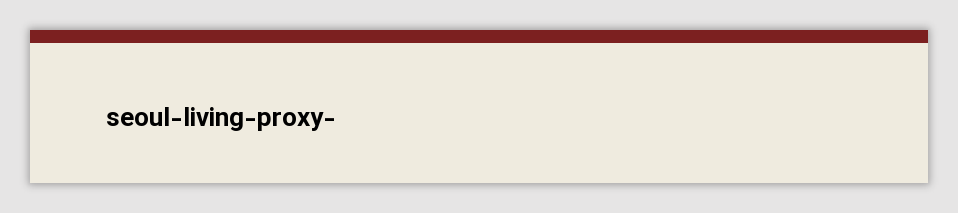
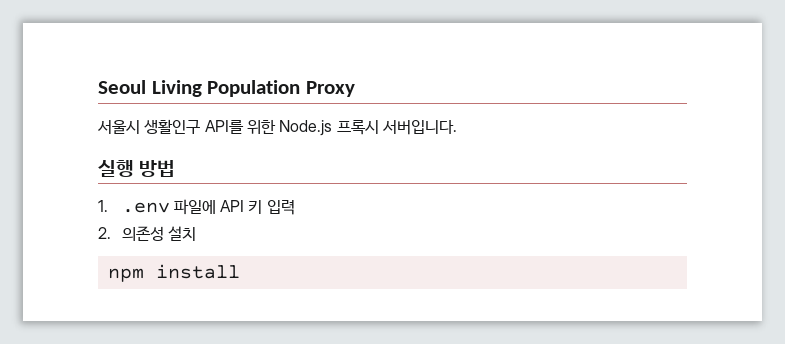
- seoul-living-proxy-
+ Seoul Living Population Proxy
+ 서울시 생활인구 API를 위한 Node.js 프록시 서버입니다.
+ 실행 방법
+ 1. .env 파일에 API 키 입력
+ 2. 의존성 설치
+ npm install

